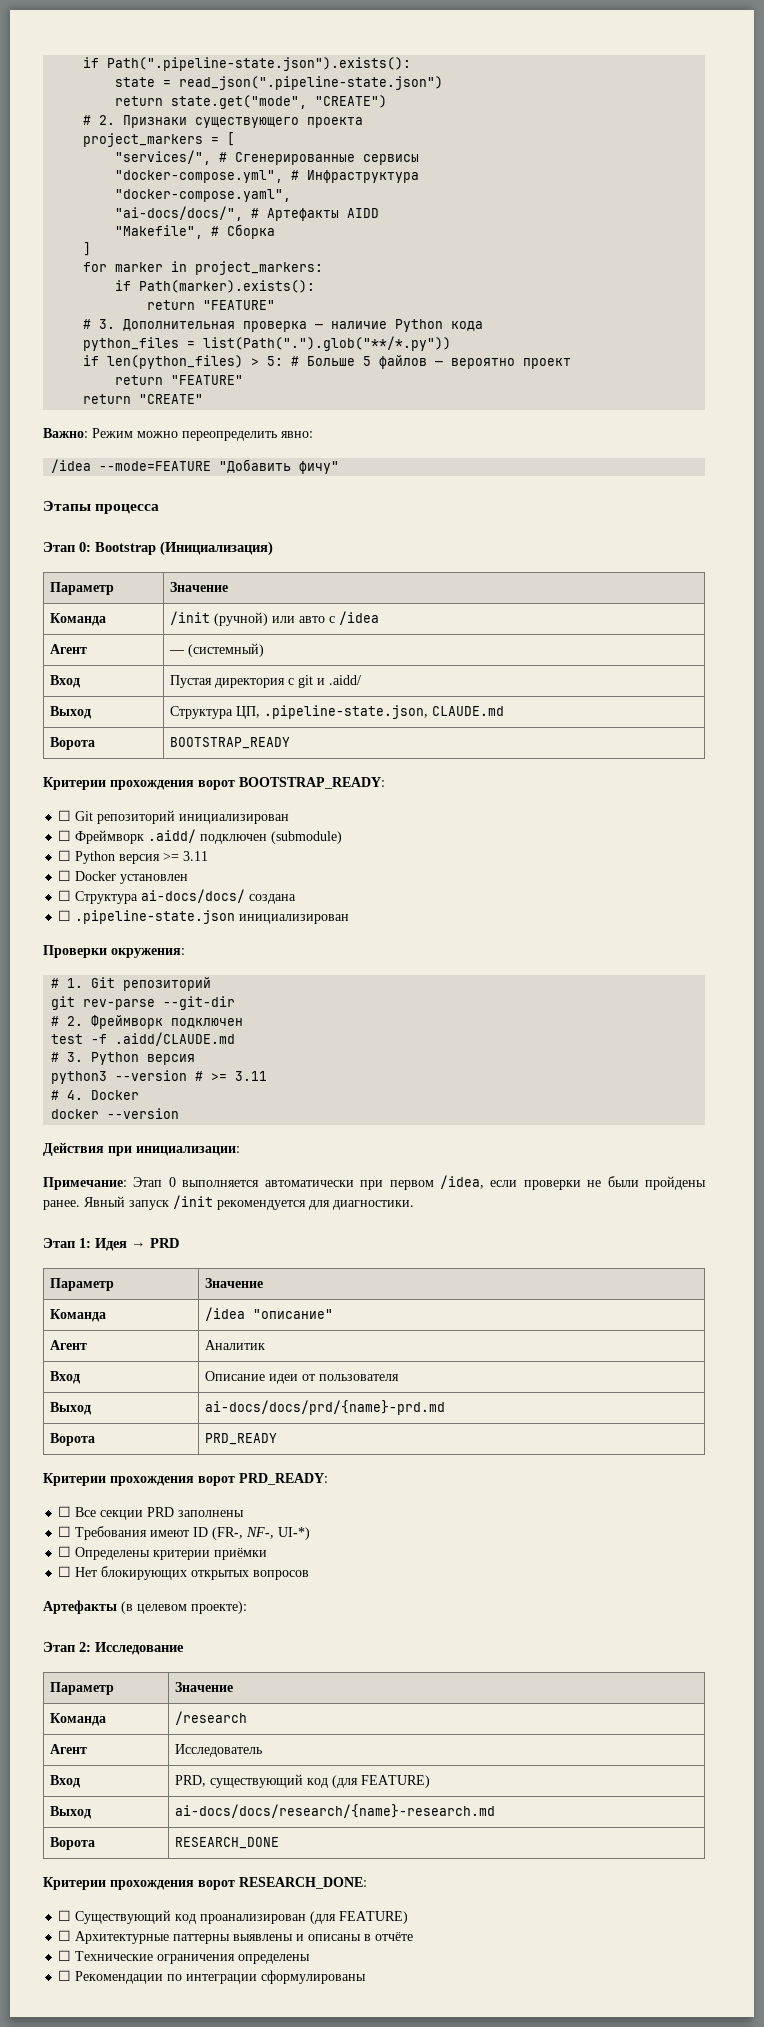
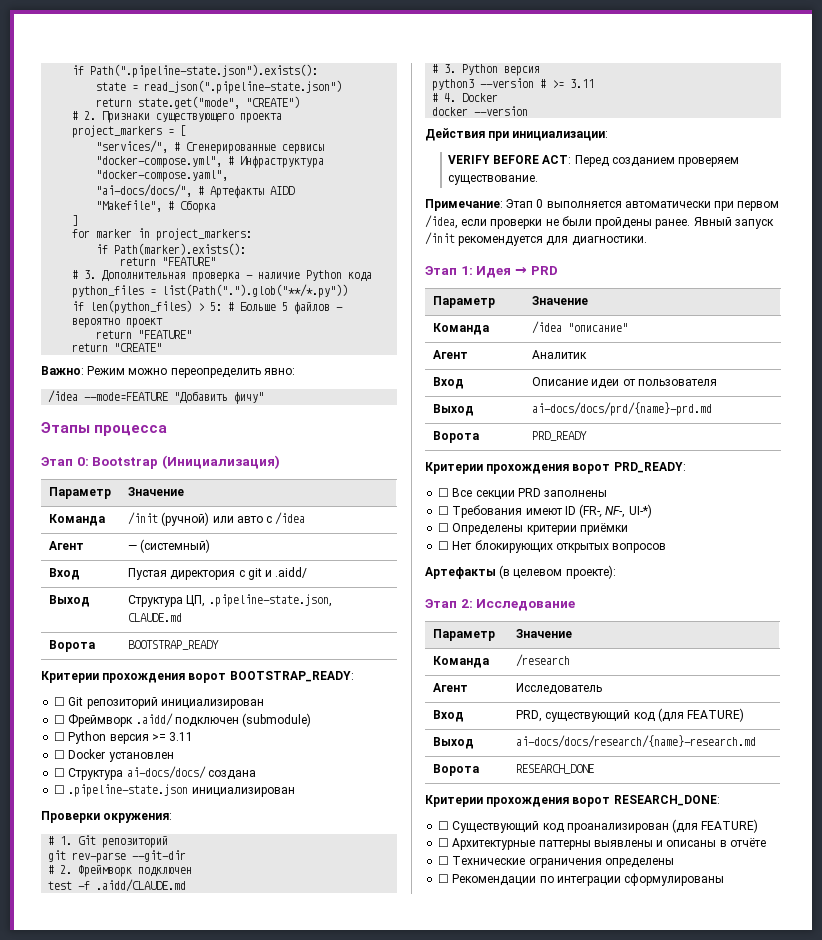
+ VERIFY BEFORE ACT: Перед созданием проверяем существование.

